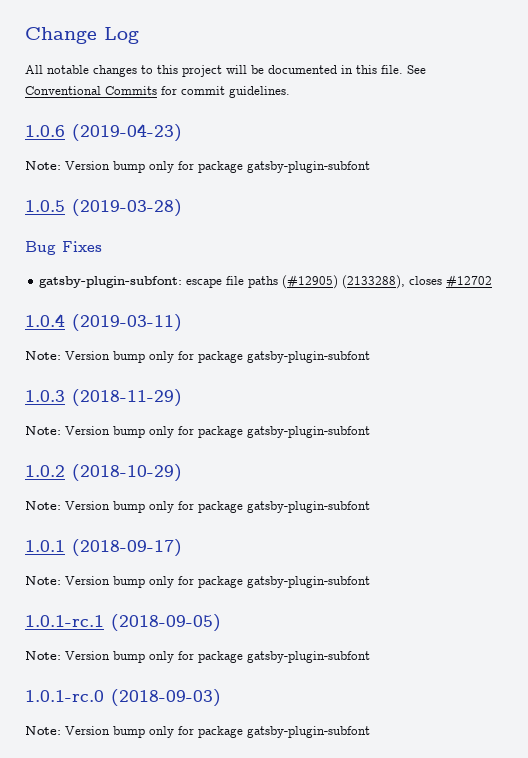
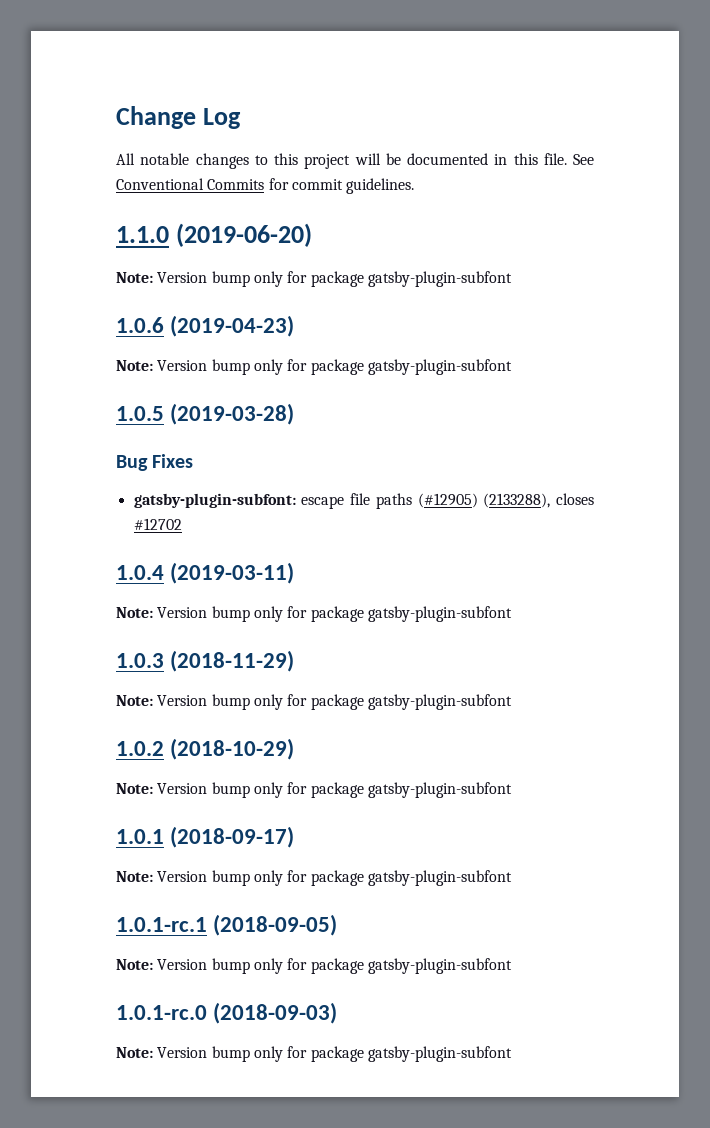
+ 1.1.0 (2019-06-20)
+ Note: Version bump only for package gatsby-plugin-subfont

